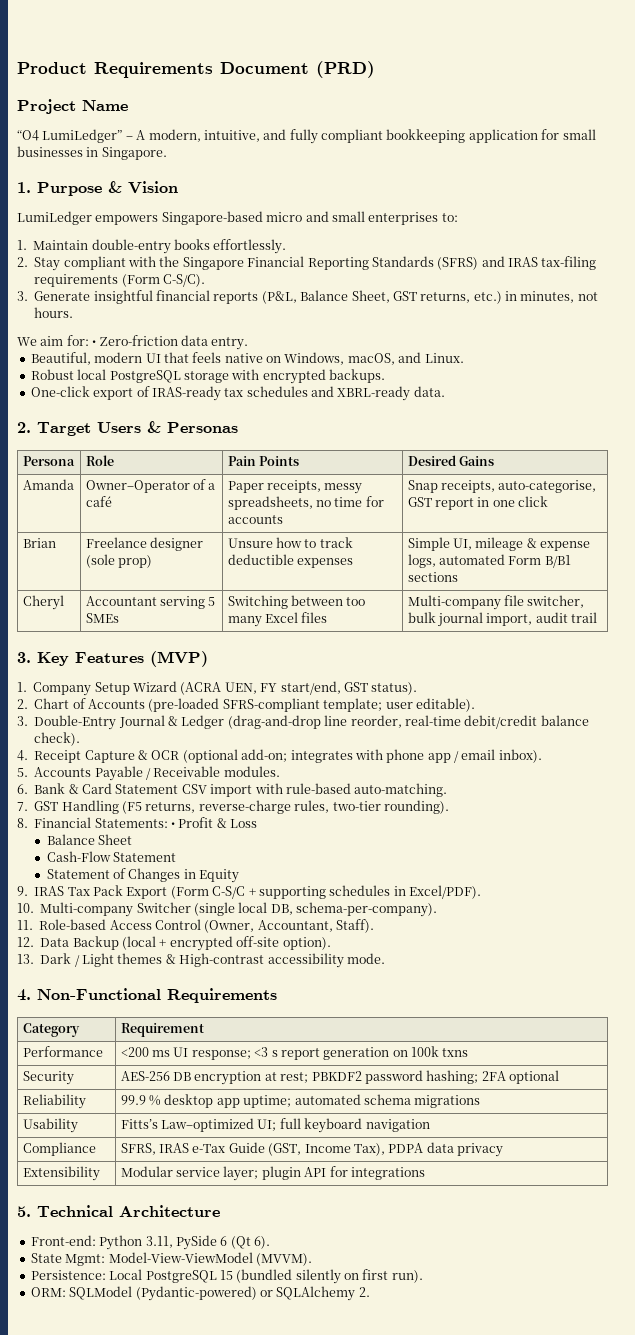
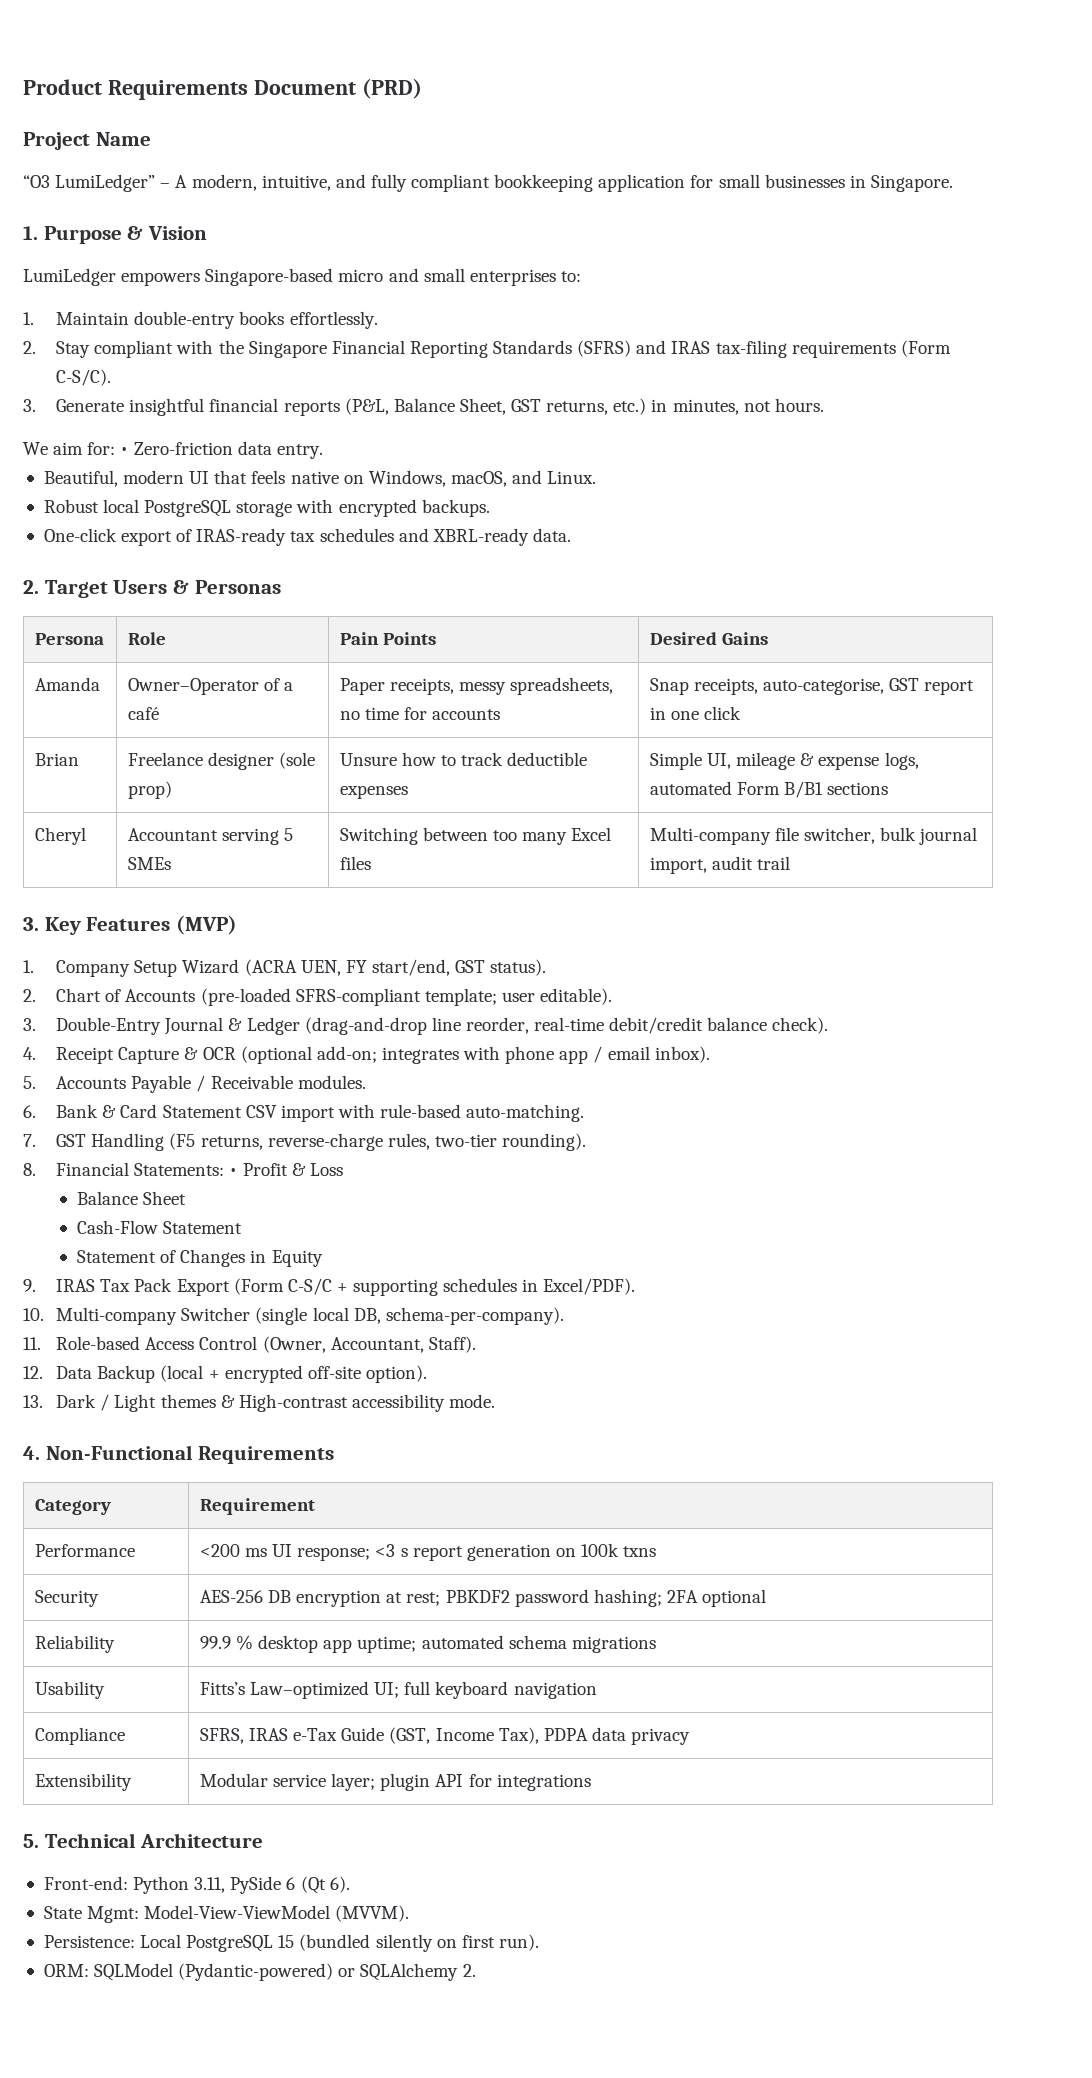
- “O4 LumiLedger” – A modern, intuitive, and fully compliant bookkeeping application for small businesses in Singapore.
+ “O3 LumiLedger” – A modern, intuitive, and fully compliant bookkeeping application for small businesses in Singapore.

